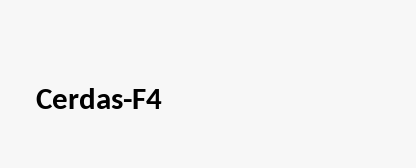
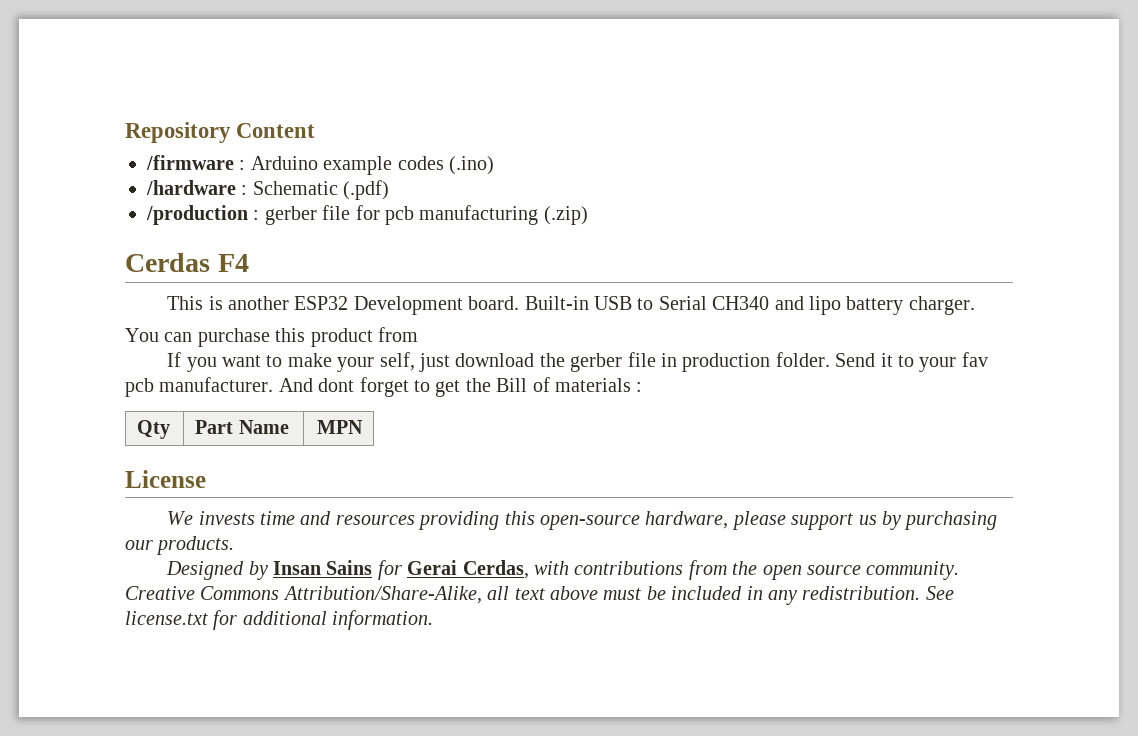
- Cerdas-F4
+ Repository Content
+ /firmware : Arduino example codes (.ino)
+ /hardware : Schematic (.pdf)
+ /production : gerber file for pcb manufacturing (.zip)
+ Cerdas F4
+ This is another ESP32 Development board. Built-in USB to Serial CH340 and lipo battery charger.
+ You can purchase this product from
+ If you want to make your self, just download the gerber file in production folder. Send it to your fav pcb manufacturer. And dont forget to get the Bill of materials :
+ Qty | Part Name | MPN
+ License
+ We invests time and resources providing this open-source hardware, please support us by purchasing our products.
+ Designed by Insan Sains for Gerai Cerdas, with contributions from the open source community. Creative Commons Attribution/Share-Alike, all text above must be included in any redistribution. See license.txt for additional information.

